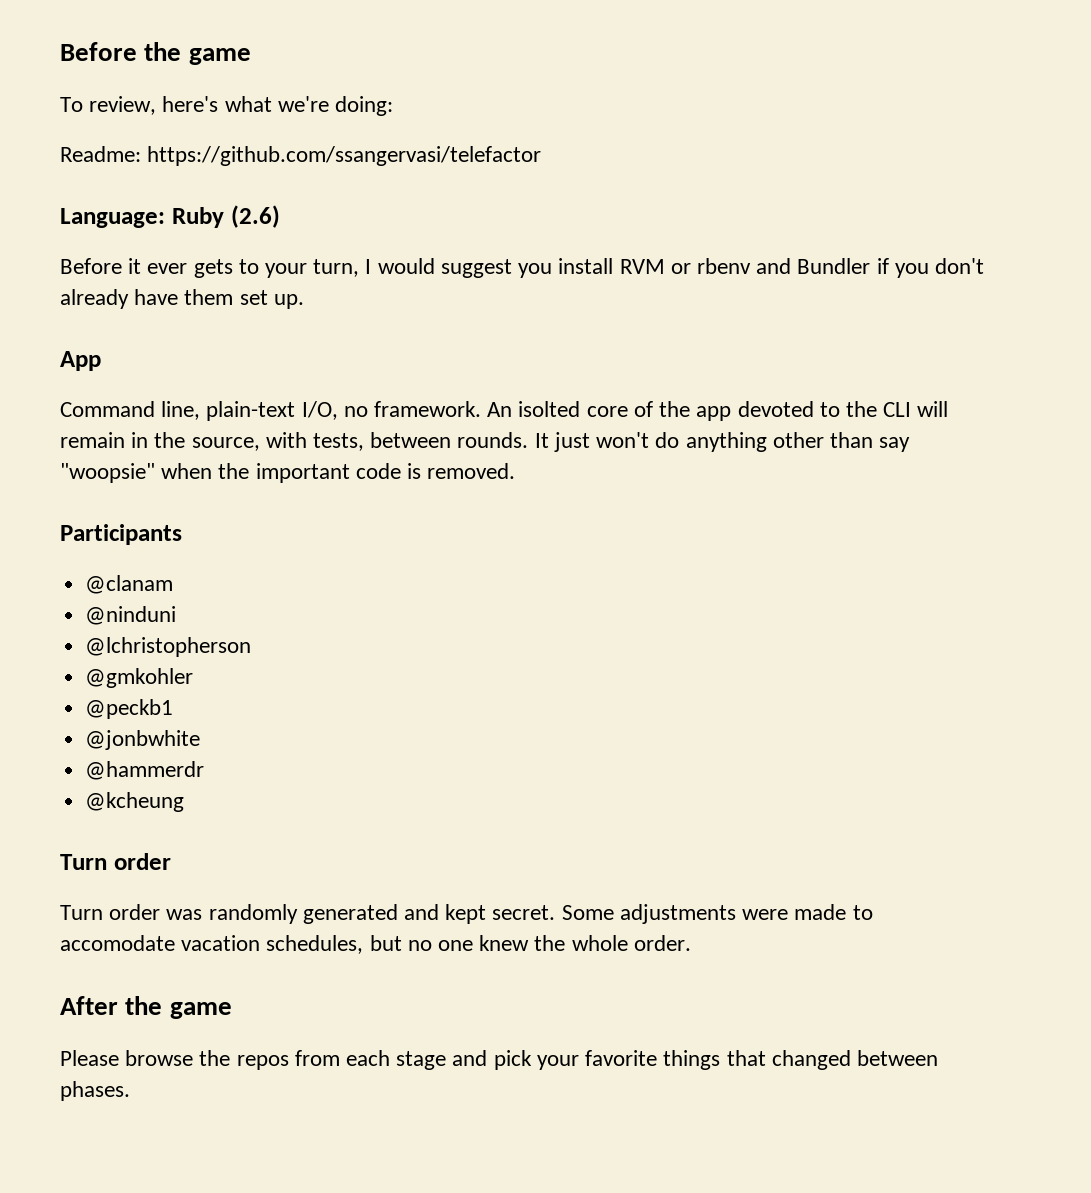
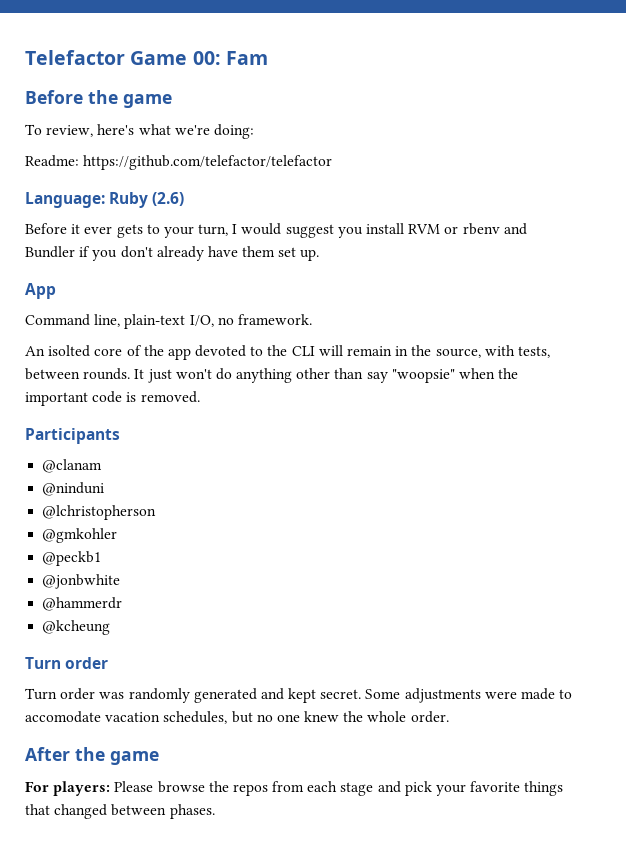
+ Telefactor Game 00: Fam
- Readme: https://github.com/ssangervasi/telefactor
+ Readme: https://github.com/telefactor/telefactor
- Command line, plain-text I/O, no framework. An isolted core of the app devoted to the CLI will remain in the source, with tests, between rounds.
+ Command line, plain-text I/O, no framework.
+ An isolted core of the app devoted to the CLI will remain in the source, with tests, between rounds.
- Please browse the repos from each stage and pick your favorite things that changed between phases.
+ For players: Please browse the repos from each stage and pick your favorite things that changed between phases.

